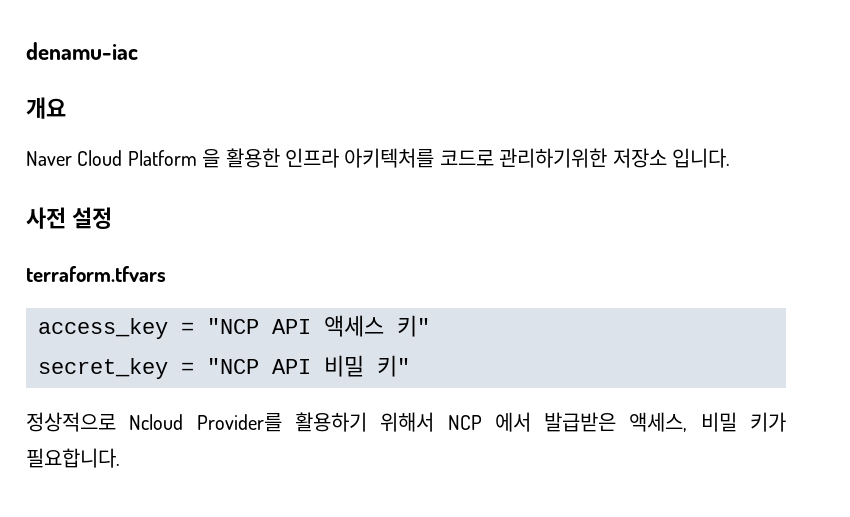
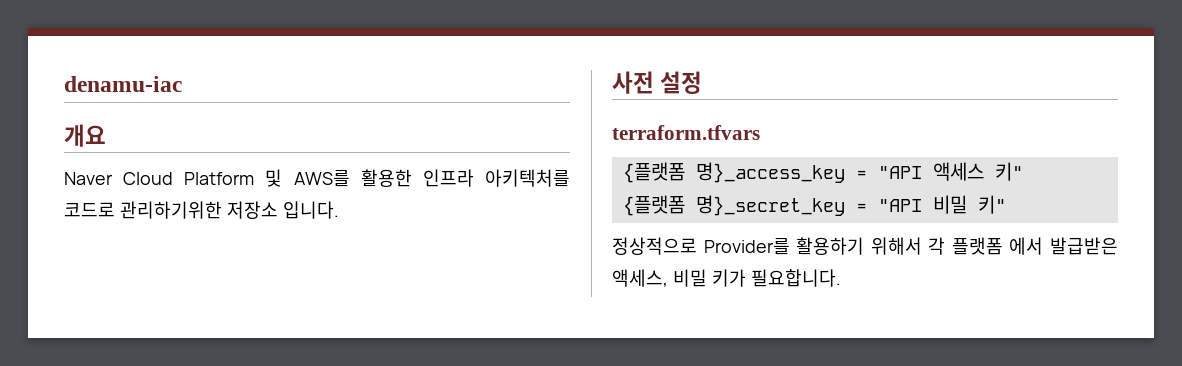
- Naver Cloud Platform 을 활용한 인프라 아키텍처를 코드로 관리하기위한 저장소 입니다.
+ Naver Cloud Platform 및 AWS를 활용한 인프라 아키텍처를 코드로 관리하기위한 저장소 입니다.
- access_key = "NCP API 액세스 키"
- secret_key = "NCP API 비밀 키"
+ {플랫폼 명}_access_key = "API 액세스 키"
+ {플랫폼 명}_secret_key = "API 비밀 키"
- 정상적으로 Ncloud Provider를 활용하기 위해서 NCP 에서 발급받은 액세스, 비밀 키가 필요합니다.
+ 정상적으로 Provider를 활용하기 위해서 각 플랫폼 에서 발급받은 액세스, 비밀 키가 필요합니다.

